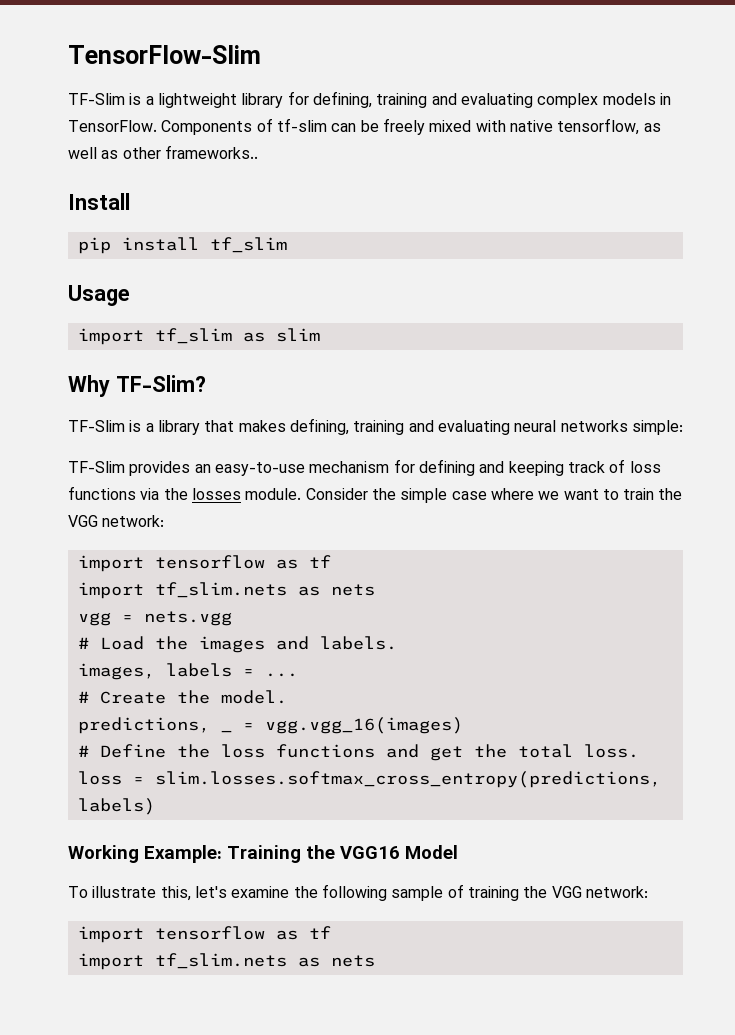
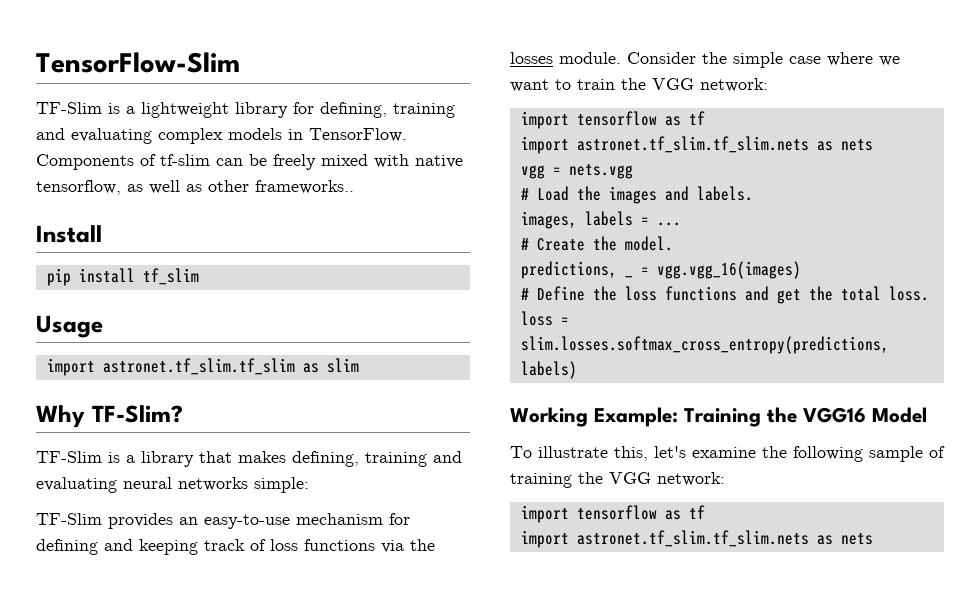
- import tf_slim as slim
+ import astronet.tf_slim.tf_slim as slim
  Consider the simple case where we want to train the VGG network:
  import tensorflow as tf
- import tf_slim.nets as nets
+ import astronet.tf_slim.tf_slim.nets as nets
  To illustrate this, let's examine the following sample of training the VGG network:
  import tensorflow as tf
- import tf_slim.nets as nets
+ import astronet.tf_slim.tf_slim.nets as nets

